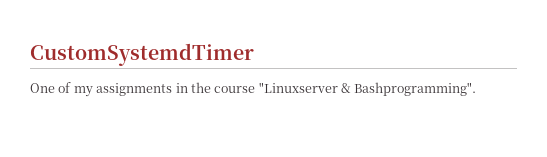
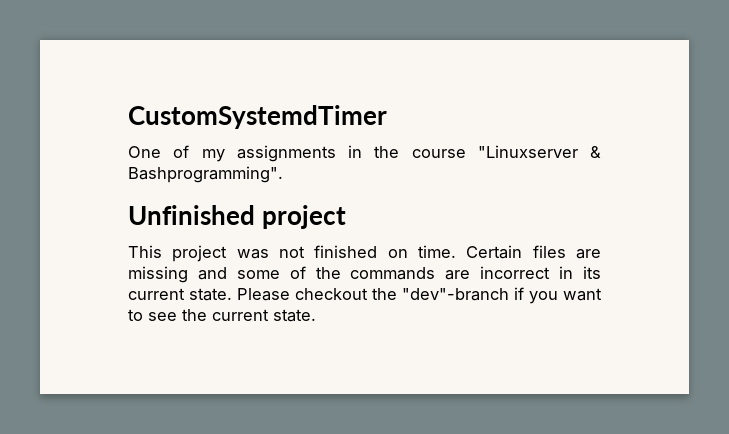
+ Unfinished project
+ This project was not finished on time. Certain files are missing and some of the commands are incorrect in its current state. Please checkout the "dev"-branch if you want to see the current state.

